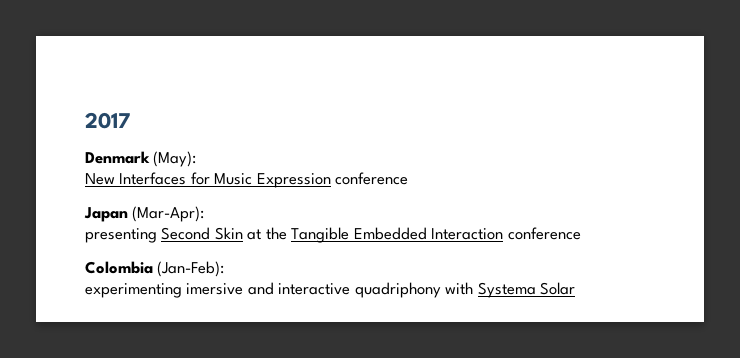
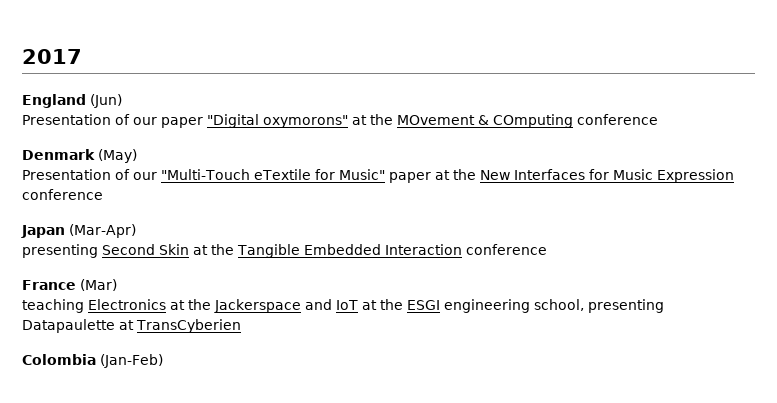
- Denmark (May):
- New Interfaces for Music Expression conference
+ England (Jun)
+ Presentation of our paper "Digital oxymorons" at the MOvement & COmputing conference
+ Denmark (May)
+ Presentation of our "Multi-Touch eTextile for Music" paper at the New Interfaces for Music Expression conference
- Japan (Mar-Apr):
+ Japan (Mar-Apr)
- Colombia (Jan-Feb):
- experimenting imersive and interactive quadriphony with Systema Solar
+ France (Mar)
+ teaching Electronics at the Jackerspace and IoT at the ESGI engineering school, presenting Datapaulette at TransCyberien
+ Colombia (Jan-Feb)

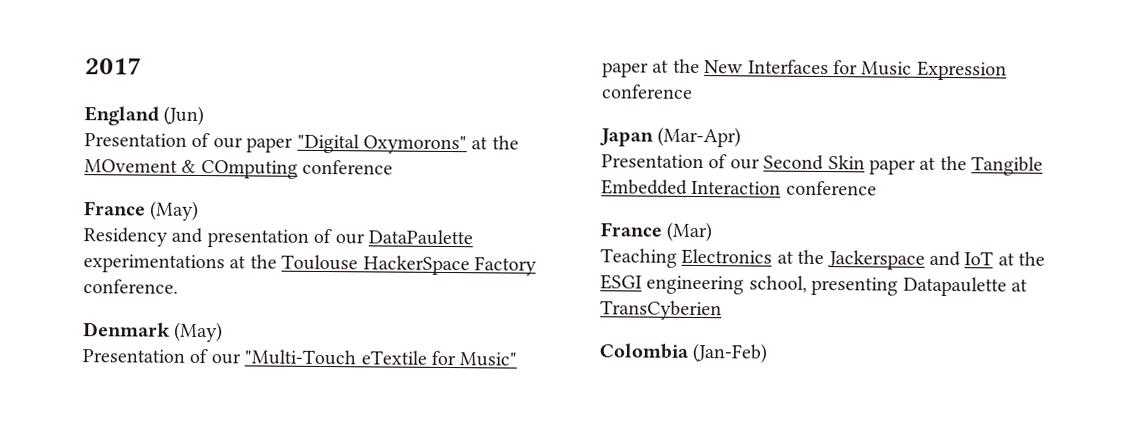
- Presentation of our paper "Digital oxymorons" at the MOvement & COmputing conference
+ Presentation of our paper "Digital Oxymorons" at the MOvement & COmputing conference
+ France (May)
+ Residency and presentation of our DataPaulette experimentations at the Toulouse HackerSpace Factory conference.
- presenting Second Skin at the Tangible Embedded Interaction conference
+ Presentation of our Second Skin paper at the Tangible Embedded Interaction conference
- teaching Electronics at the Jackerspace and IoT at the ESGI engineering school, presenting Datapaulette at TransCyberien
+ Teaching Electronics at the Jackerspace and IoT at the ESGI engineering school, presenting Datapaulette at TransCyberien

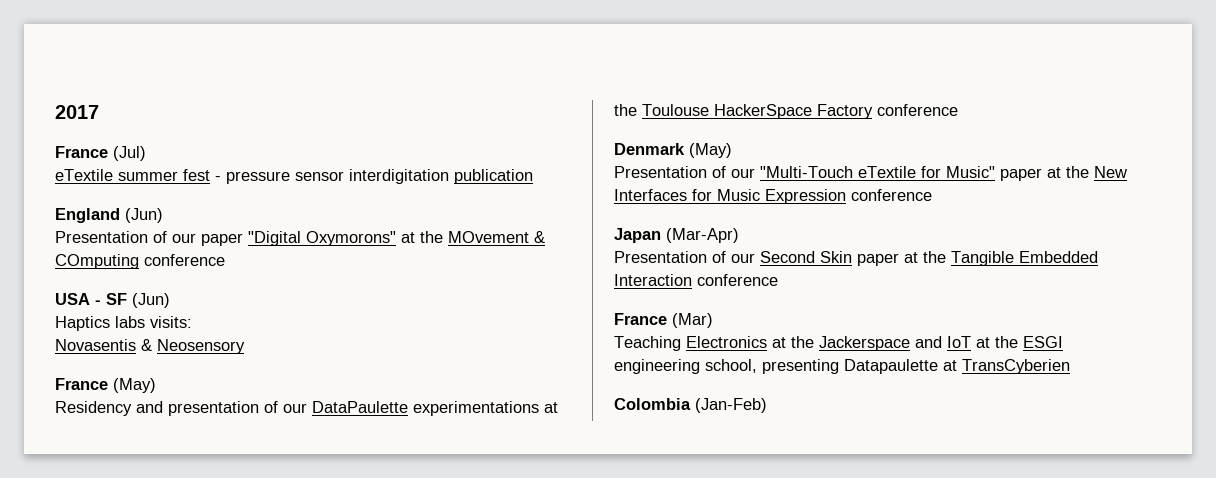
+ France (Jul)
+ eTextile summer fest - pressure sensor interdigitation publication
+ USA - SF (Jun)
+ Haptics labs visits:
+ Novasentis & Neosensory
- Residency and presentation of our DataPaulette experimentations at the Toulouse HackerSpace Factory conference.
+ Residency and presentation of our DataPaulette experimentations at the Toulouse HackerSpace Factory conference

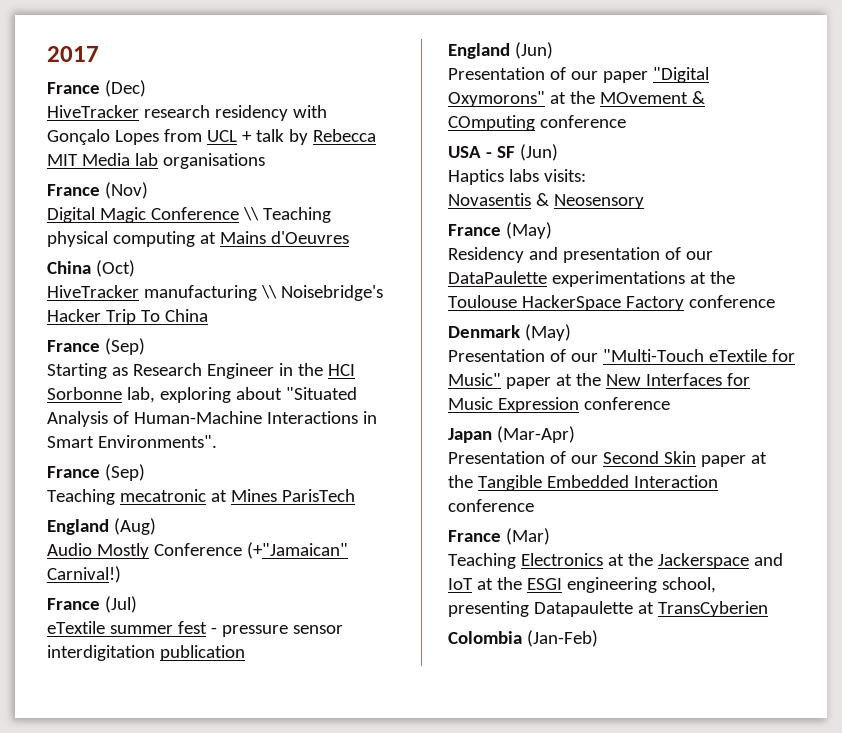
+ France (Dec)
+ HiveTracker research residency with Gonçalo Lopes from UCL + talk by Rebecca MIT Media lab organisations
+ France (Nov)
+ Digital Magic Conference \\ Teaching physical computing at Mains d'Oeuvres
+ China (Oct)
+ HiveTracker manufacturing \\ Noisebridge's Hacker Trip To China
+ France (Sep)
+ Starting as Research Engineer in the HCI Sorbonne lab, exploring about "Situated Analysis of Human-Machine Interactions in Smart Environments".
+ France (Sep)
+ Teaching mecatronic at Mines ParisTech
+ England (Aug)
+ Audio Mostly Conference (+"Jamaican" Carnival!)

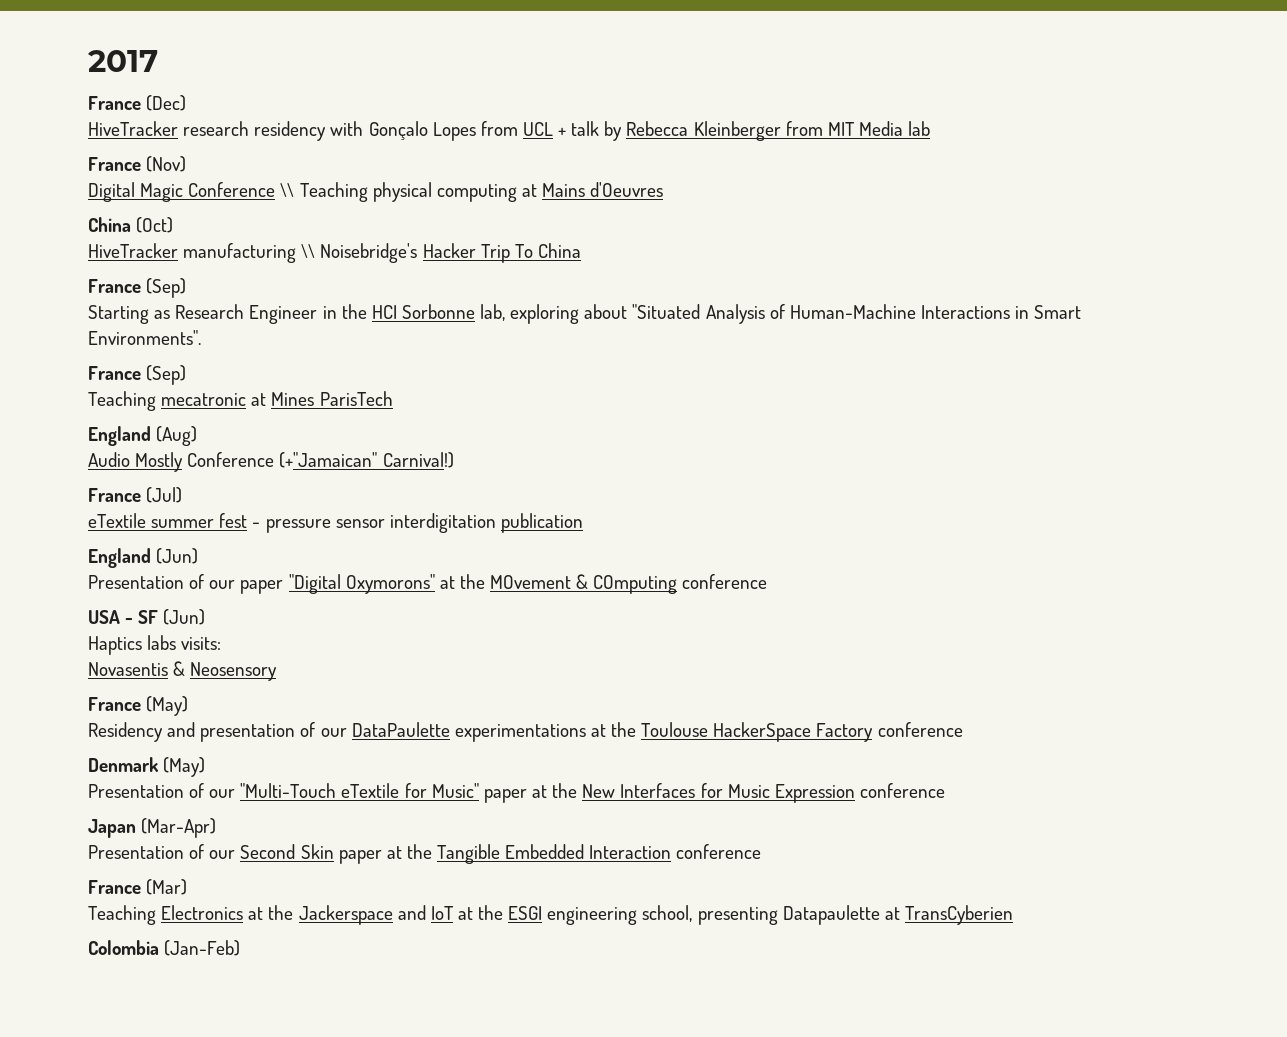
- HiveTracker research residency with Gonçalo Lopes from UCL + talk by Rebecca MIT Media lab organisations
+ HiveTracker research residency with Gonçalo Lopes from UCL + talk by Rebecca Kleinberger from MIT Media lab

